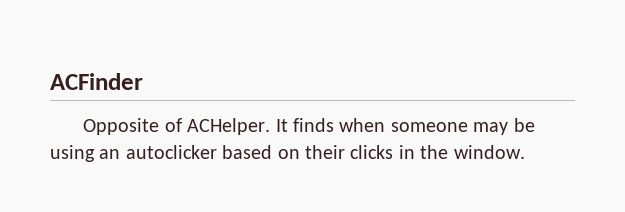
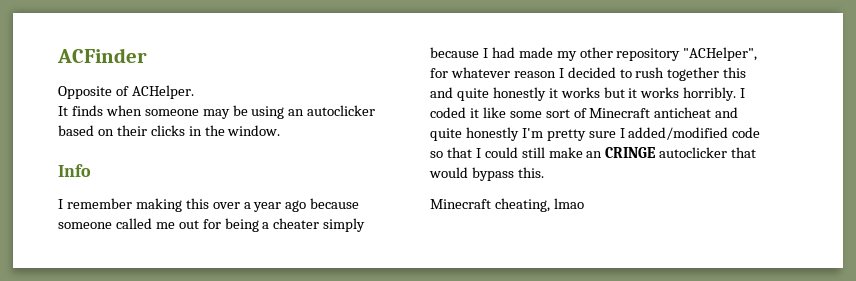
- Opposite of ACHelper. It finds when someone may be using an autoclicker based on their clicks in the window.
+ Opposite of ACHelper.
+ It finds when someone may be using an autoclicker based on their clicks in the window.
+ Info
+ I remember making this over a year ago because someone called me out for being a cheater simply because I had made my other repository "ACHelper", for whatever reason I decided to rush together this and quite honestly it works but it works horribly. I coded it like some sort of Minecraft anticheat and quite honestly I'm pretty sure I added/modified code so that I could still make an CRINGE autoclicker that would bypass this.
+ Minecraft cheating, lmao

